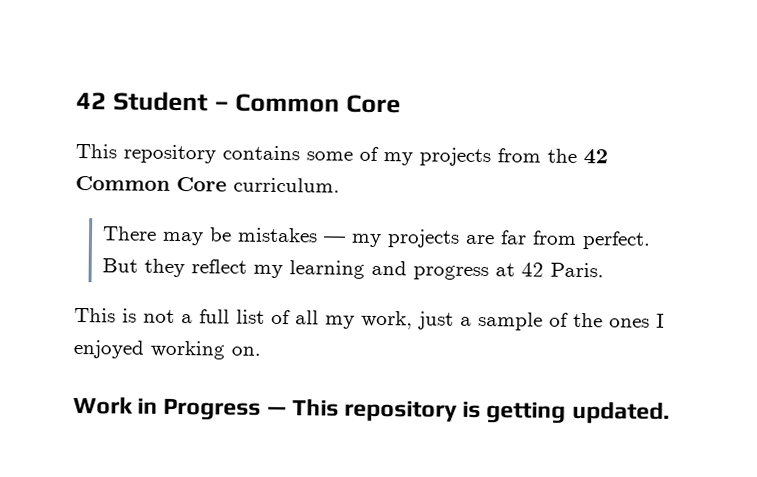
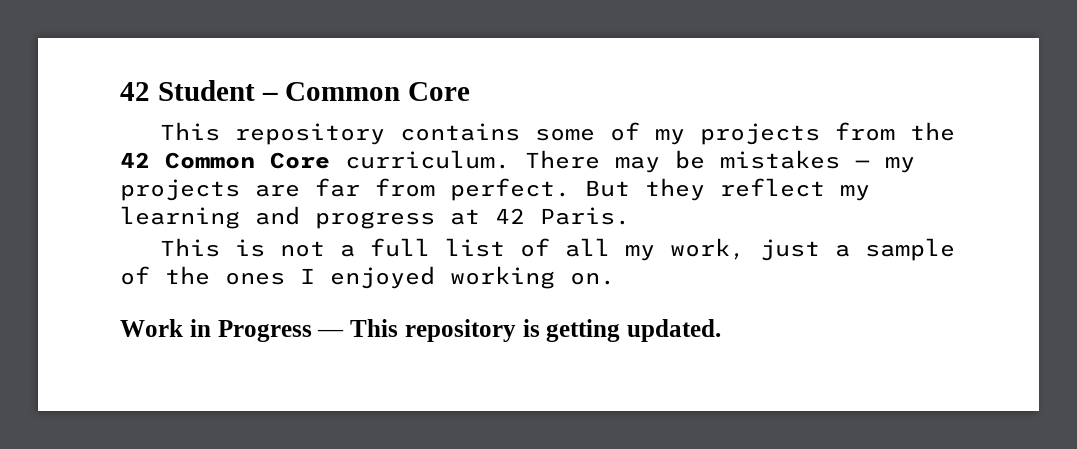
- This repository contains some of my projects from the 42 Common Core curriculum.
- There may be mistakes — my projects are far from perfect.
+ This repository contains some of my projects from the 42 Common Core curriculum. There may be mistakes — my projects are far from perfect.

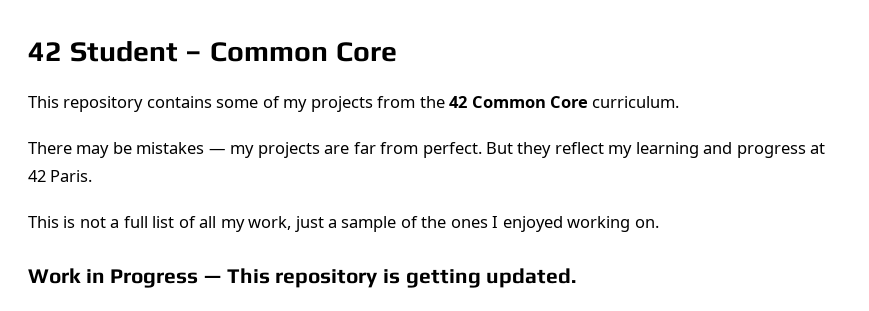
- This repository contains some of my projects from the 42 Common Core curriculum. There may be mistakes — my projects are far from perfect.
+ This repository contains some of my projects from the 42 Common Core curriculum.
+ There may be mistakes — my projects are far from perfect.

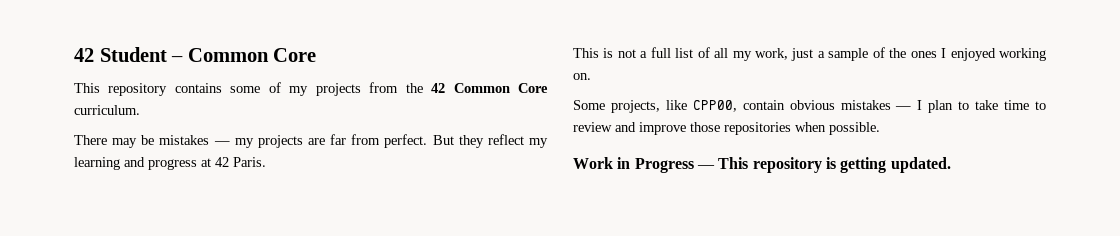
+ Some projects, like CPP00, contain obvious mistakes — I plan to take time to review and improve those repositories when possible.

